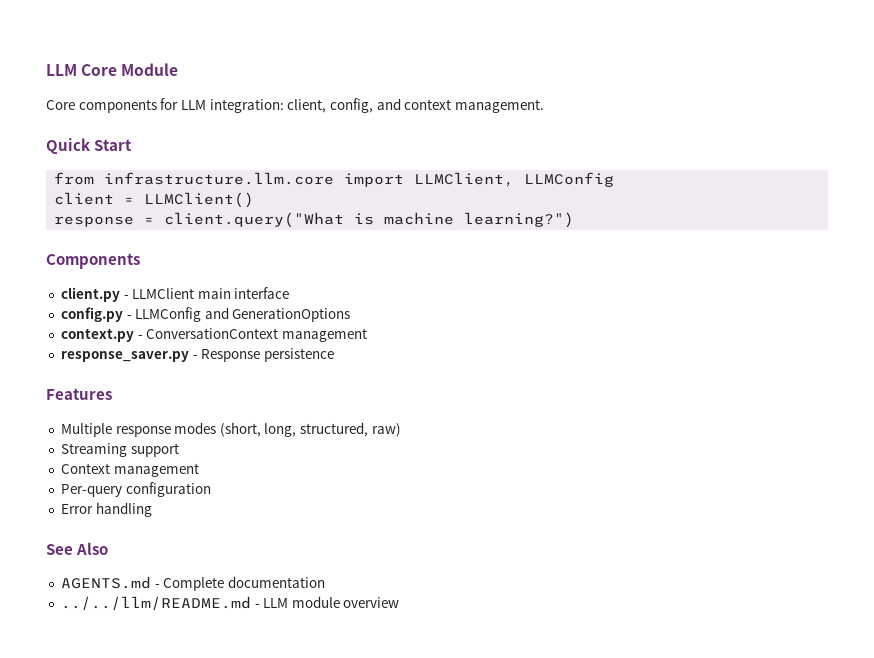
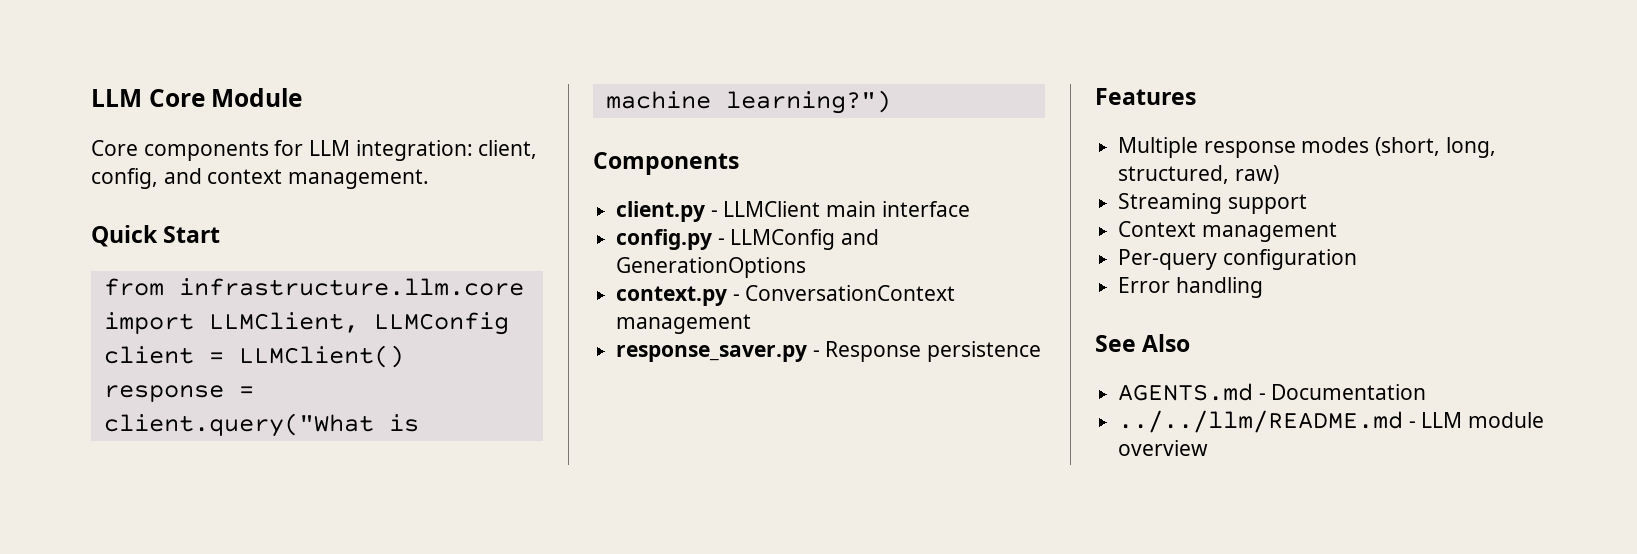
- AGENTS.md - Complete documentation
+ AGENTS.md - Documentation

